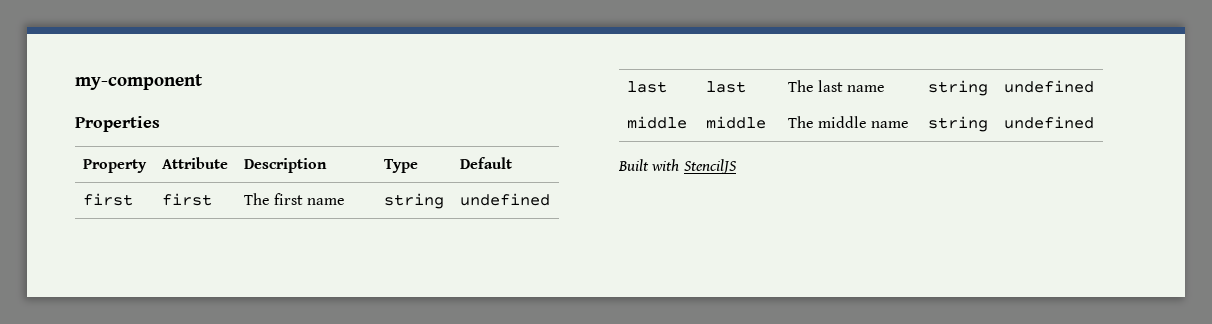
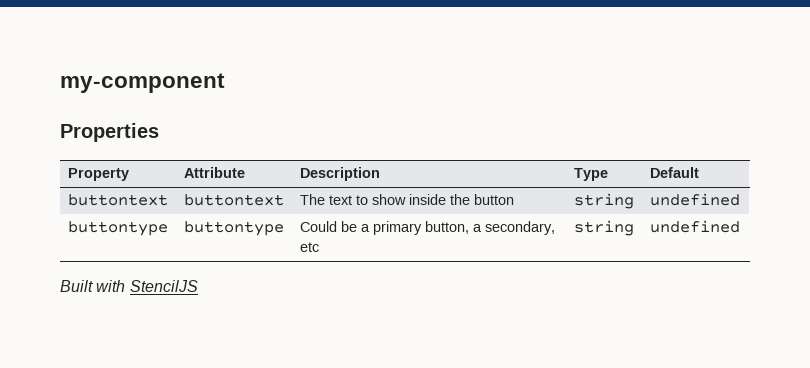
- first | first | The first name | string | undefined
- last | last | The last name | string | undefined
- middle | middle | The middle name | string | undefined
+ buttontext | buttontext | The text to show inside the button | string | undefined
+ buttontype | buttontype | Could be a primary button, a secondary, etc | string | undefined

